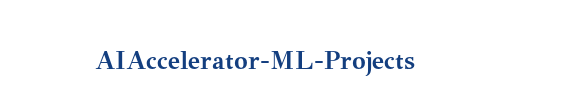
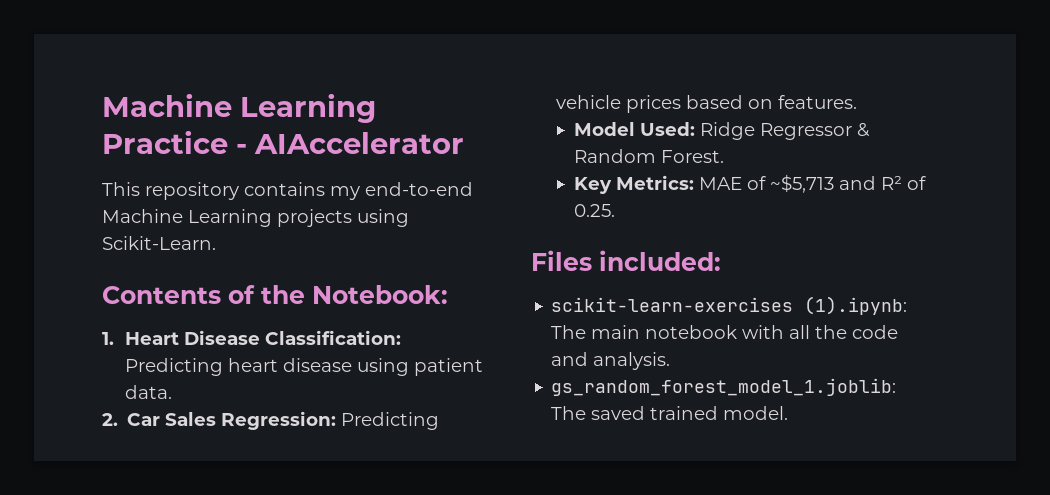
- AIAccelerator-ML-Projects
+ Machine Learning Practice - AIAccelerator
+ This repository contains my end-to-end Machine Learning projects using Scikit-Learn.
+ Contents of the Notebook:
+ 1. Heart Disease Classification: Predicting heart disease using patient data.
+ 2. Car Sales Regression: Predicting vehicle prices based on features.
+ Model Used: Ridge Regressor & Random Forest.
+ Key Metrics: MAE of ~$5,713 and R² of 0.25.
+ Files included:
+ scikit-learn-exercises (1).ipynb: The main notebook with all the code and analysis.
+ gs_random_forest_model_1.joblib: The saved trained model.

